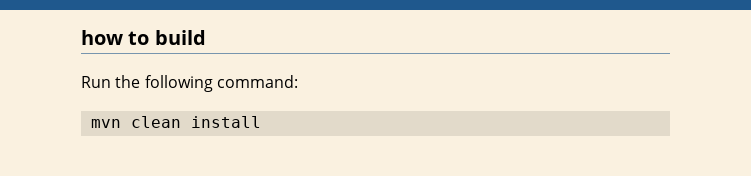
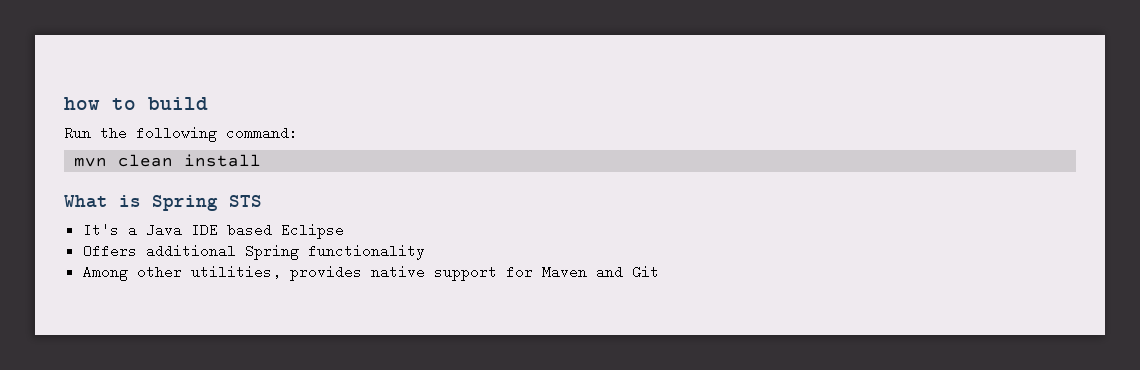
+ What is Spring STS
+ It's a Java IDE based Eclipse
+ Offers additional Spring functionality
+ Among other utilities, provides native support for Maven and Git

